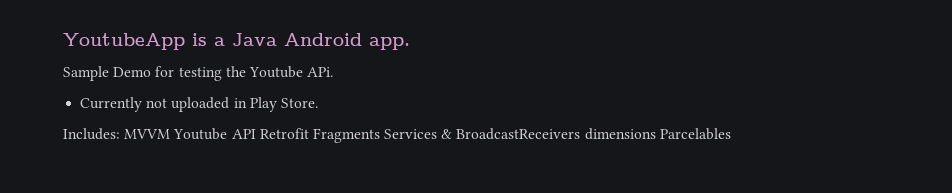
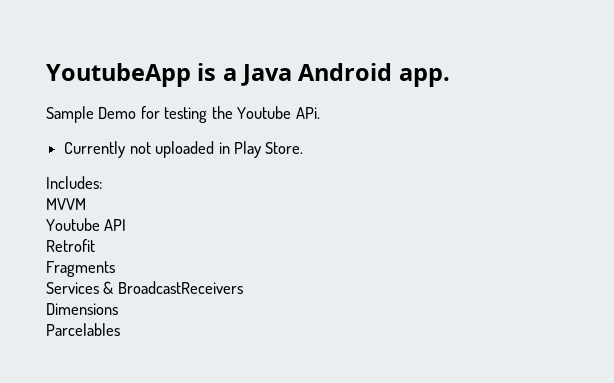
- Includes: MVVM Youtube API Retrofit Fragments Services & BroadcastReceivers dimensions Parcelables
+ Includes:
+ MVVM
+ Youtube API
+ Retrofit
+ Fragments
+ Services & BroadcastReceivers
+ Dimensions
+ Parcelables

